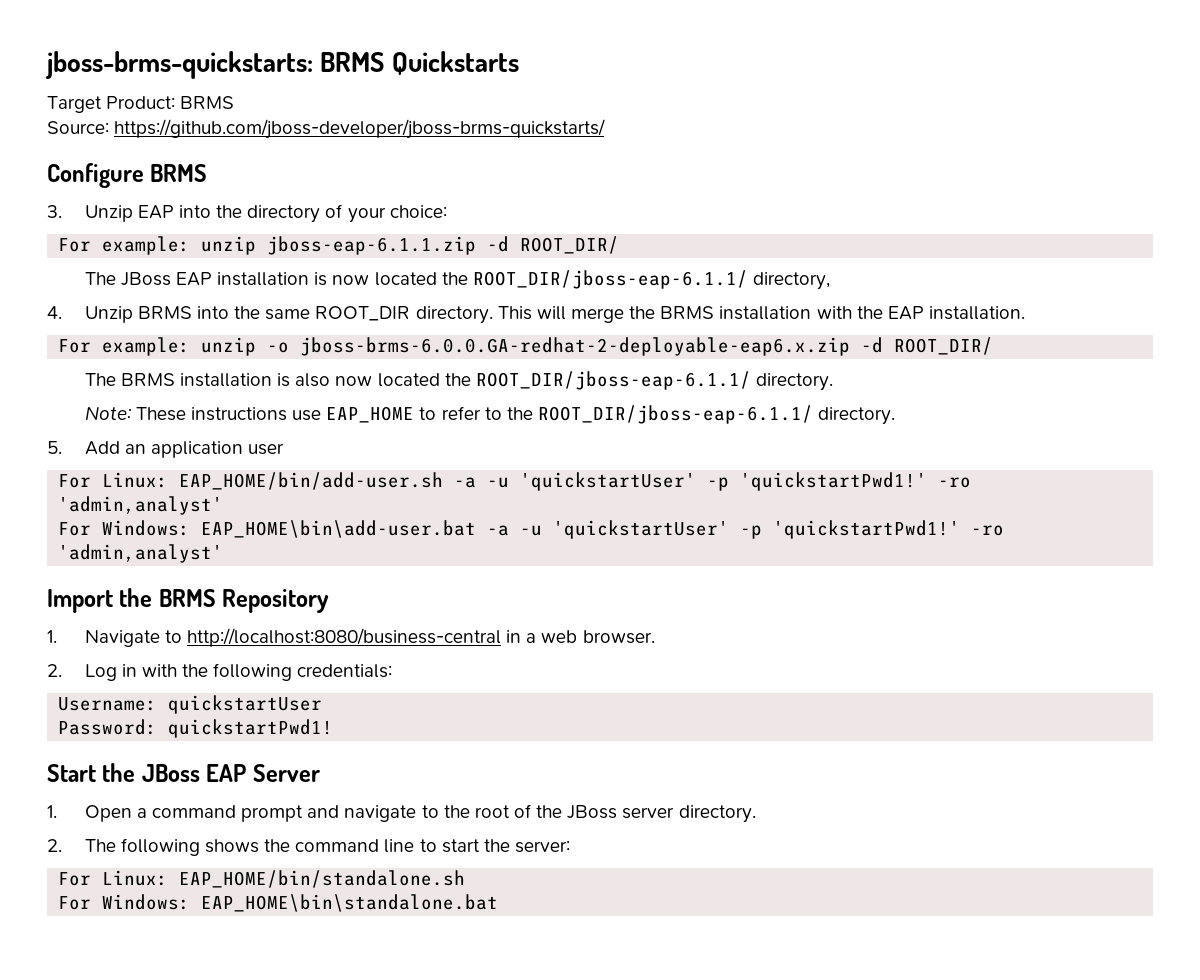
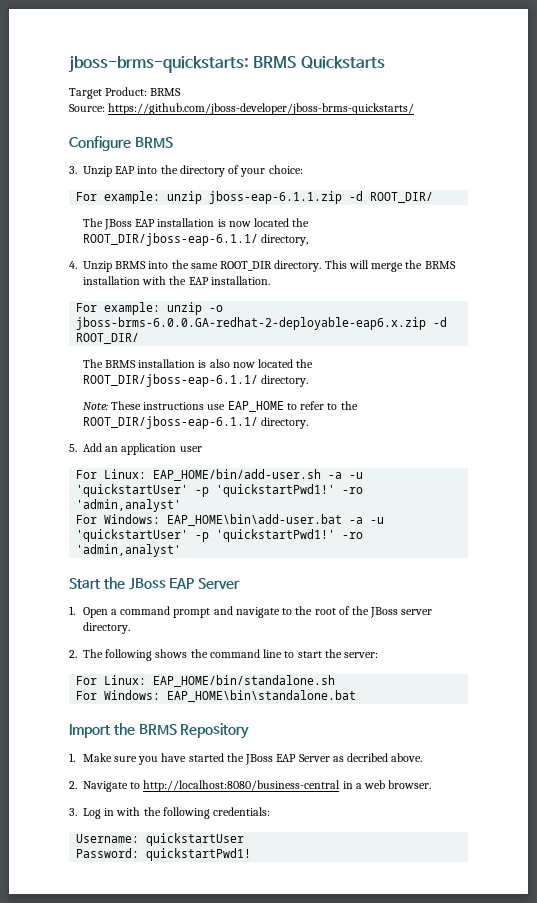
- Import the BRMS Repository
- 1. Navigate to http://localhost:8080/business-central in a web browser.
- 2. Log in with the following credentials:
- Username: quickstartUser
- Password: quickstartPwd1!
+ Import the BRMS Repository
+ 1. Make sure you have started the JBoss EAP Server as decribed above.
+ 2. Navigate to http://localhost:8080/business-central in a web browser.
+ 3. Log in with the following credentials:
+ Username: quickstartUser
+ Password: quickstartPwd1!

